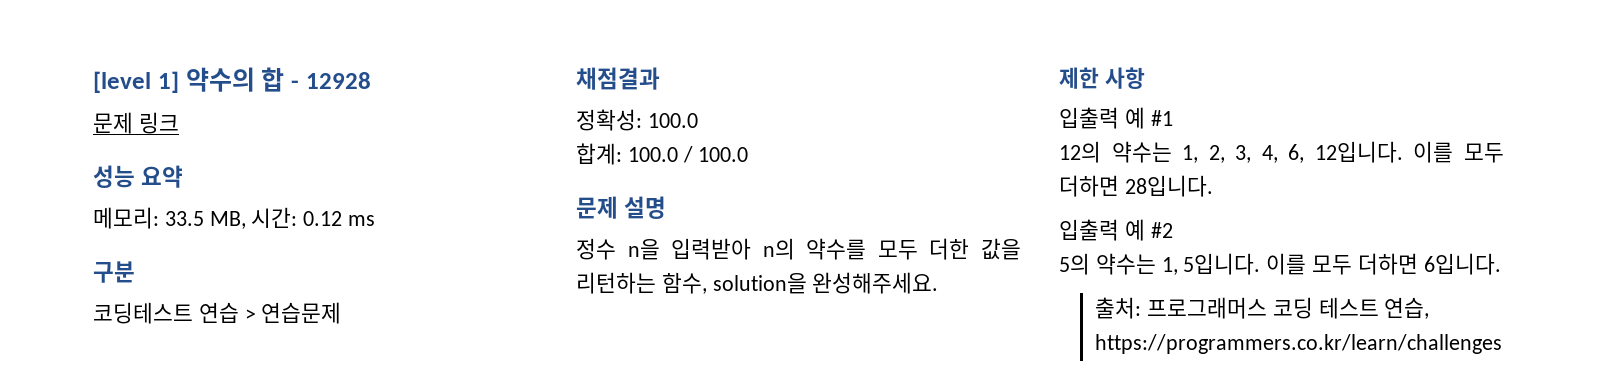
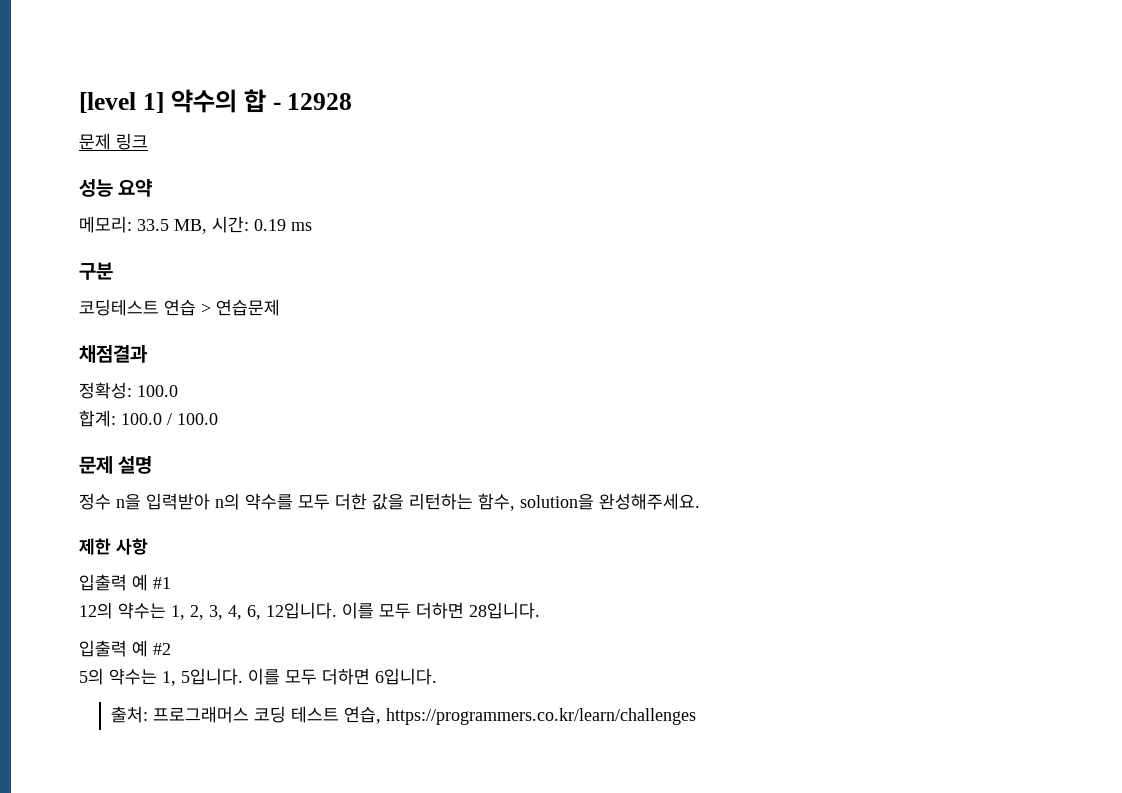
- 메모리: 33.5 MB, 시간: 0.12 ms
+ 메모리: 33.5 MB, 시간: 0.19 ms

